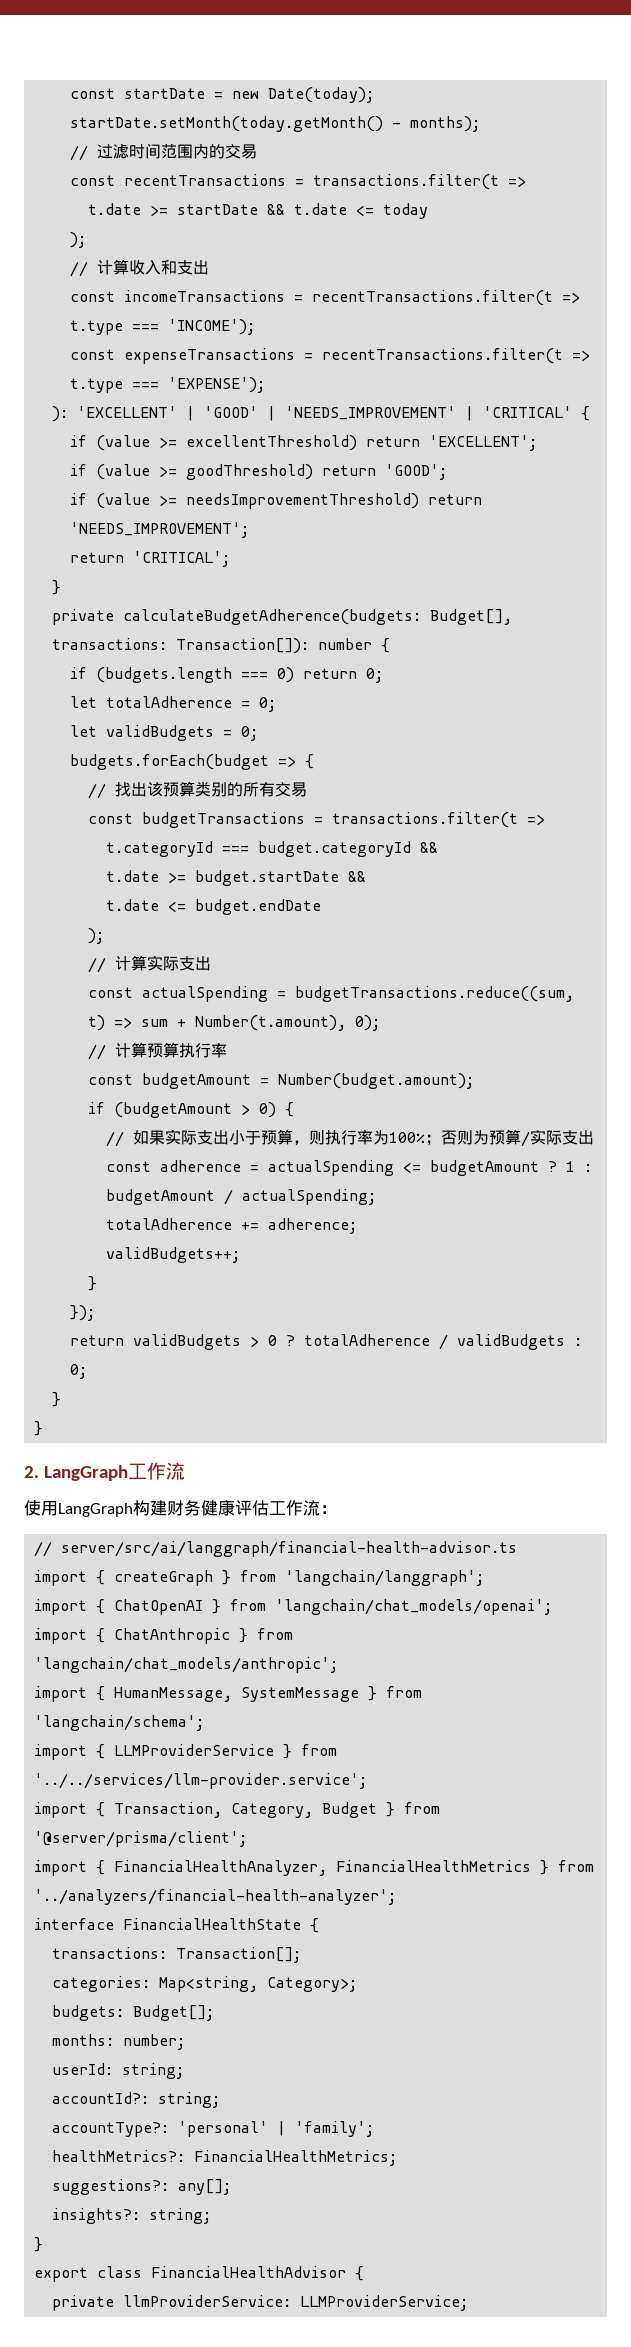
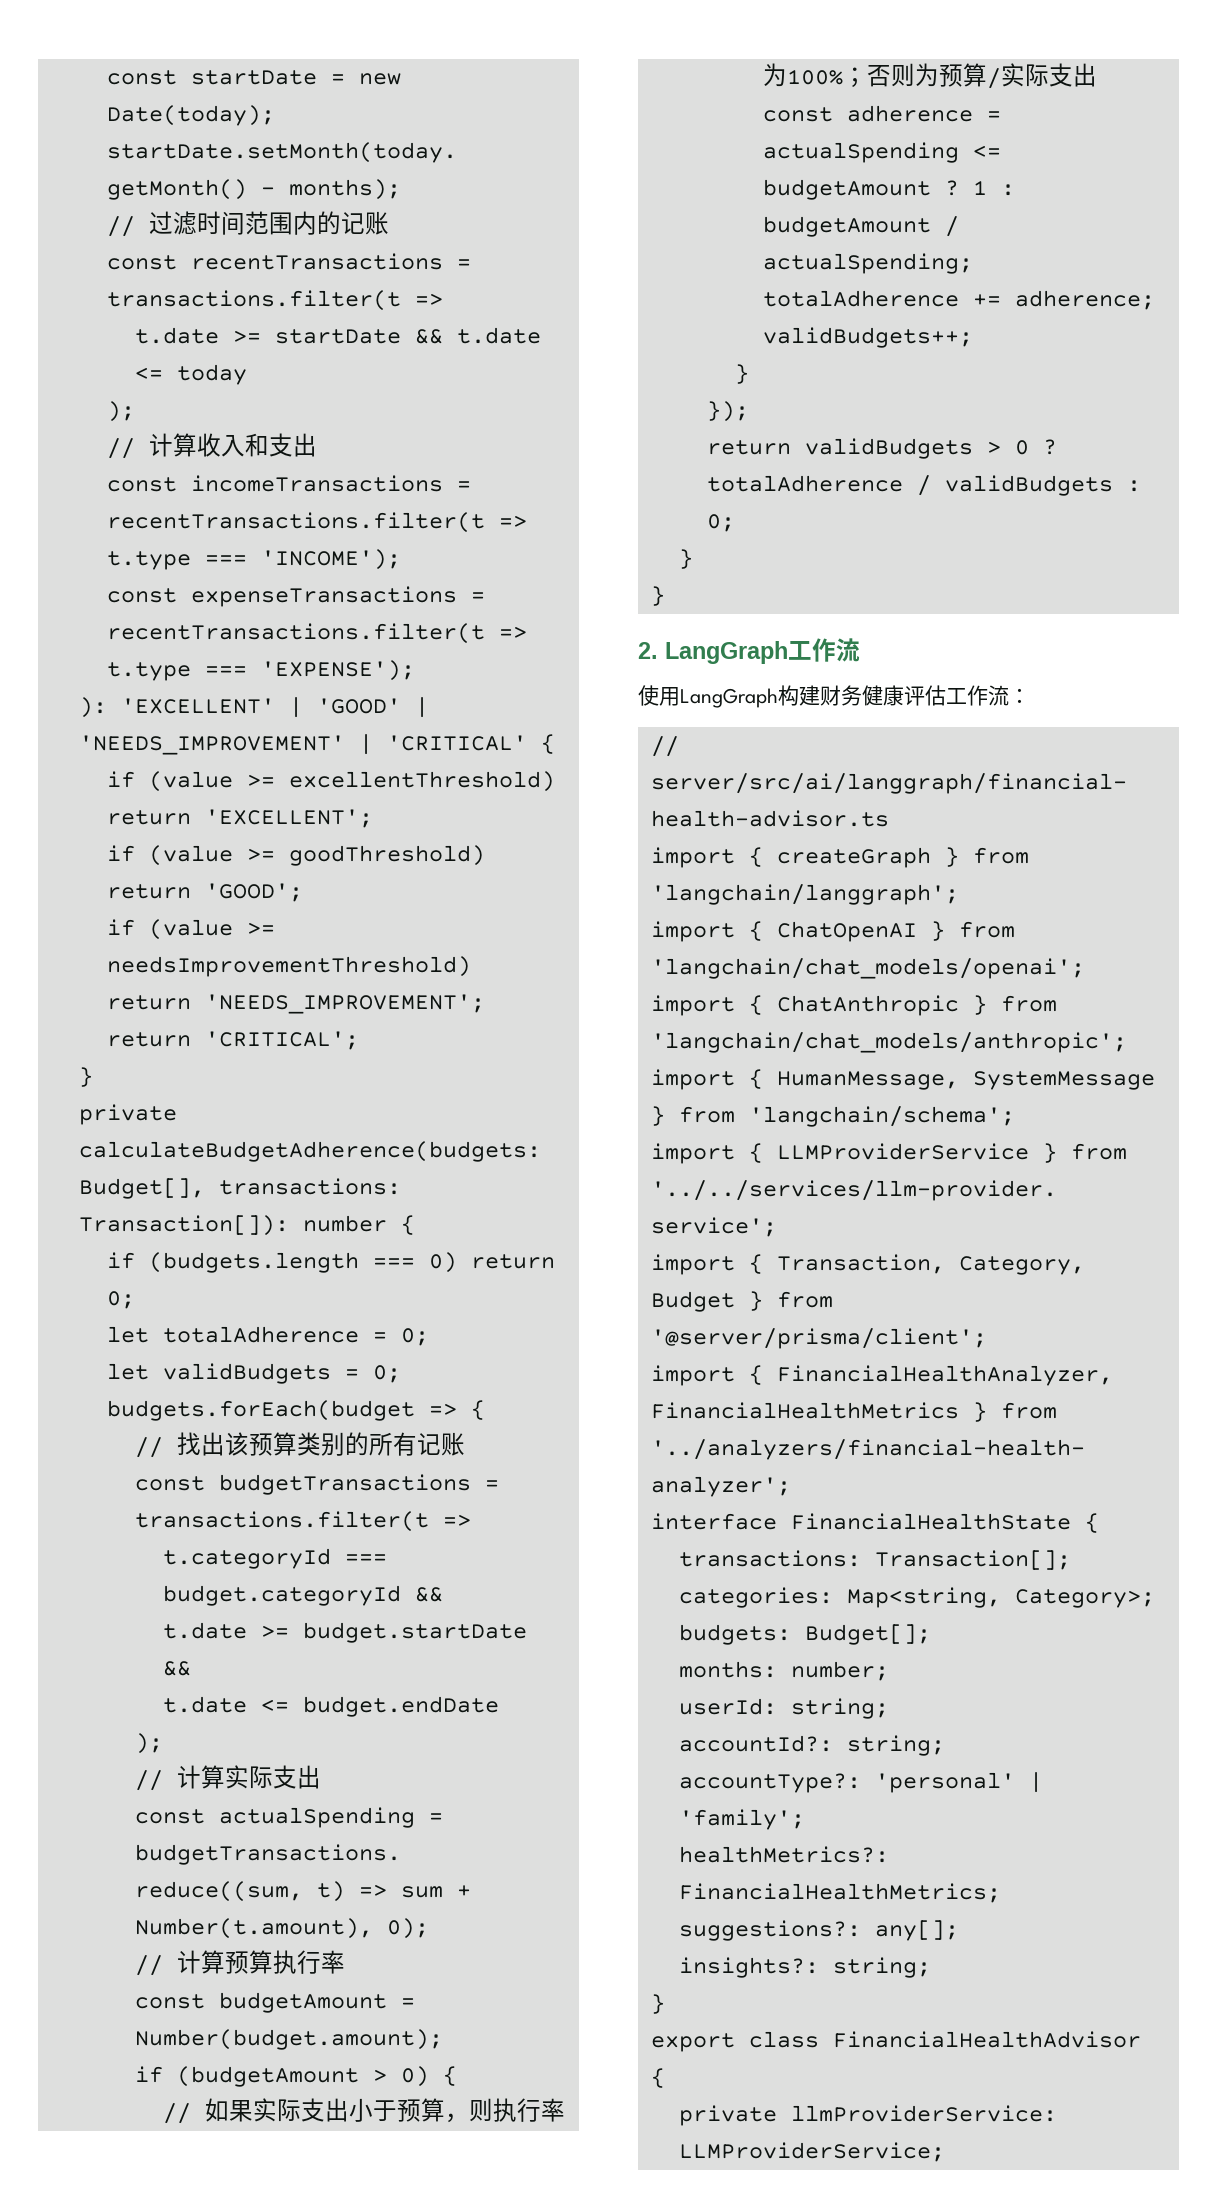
- // 过滤时间范围内的交易
+ // 过滤时间范围内的记账
- // 找出该预算类别的所有交易
+ // 找出该预算类别的所有记账

